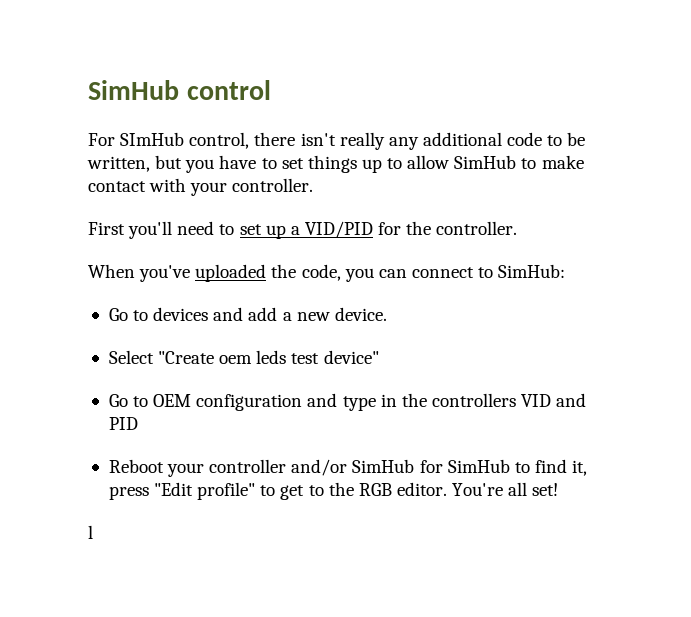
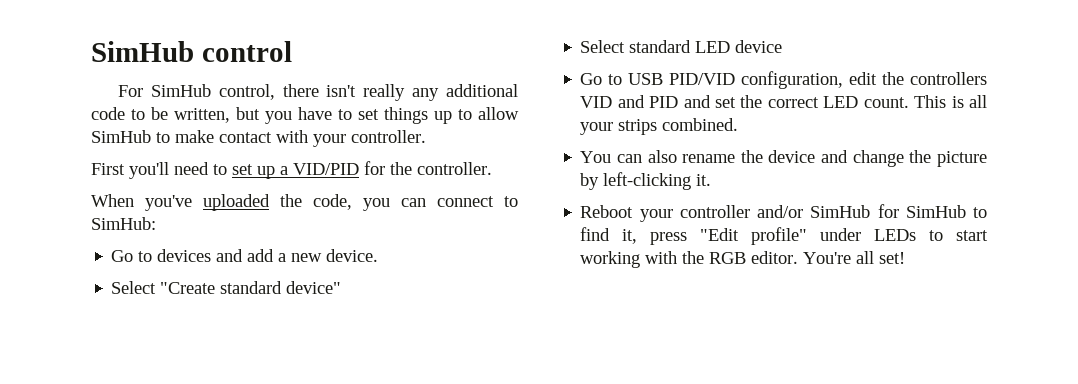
- For SImHub control, there isn't really any additional code to be written, but you have to set things up to allow SimHub to make contact with your controller.
+ For SimHub control, there isn't really any additional code to be written, but you have to set things up to allow SimHub to make contact with your controller.
- Select "Create oem leds test device"
- Go to OEM configuration and type in the controllers VID and PID
+ Select "Create standard device"
+ Select standard LED device
+ Go to USB PID/VID configuration, edit the controllers VID and PID and set the correct LED count. This is all your strips combined.
+ You can also rename the device and change the picture by left-clicking it.
- Reboot your controller and/or SimHub for SimHub to find it, press "Edit profile" to get to the RGB editor.
+ Reboot your controller and/or SimHub for SimHub to find it, press "Edit profile" under LEDs to start working with the RGB editor.
- l

